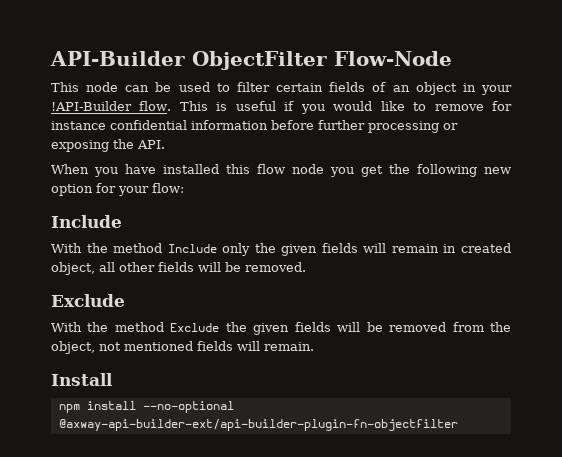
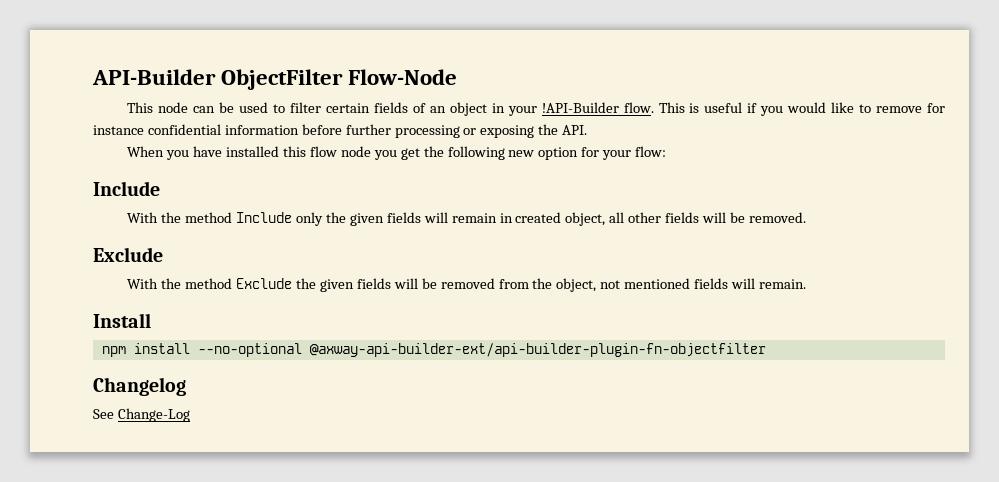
+ Changelog
+ See Change-Log

